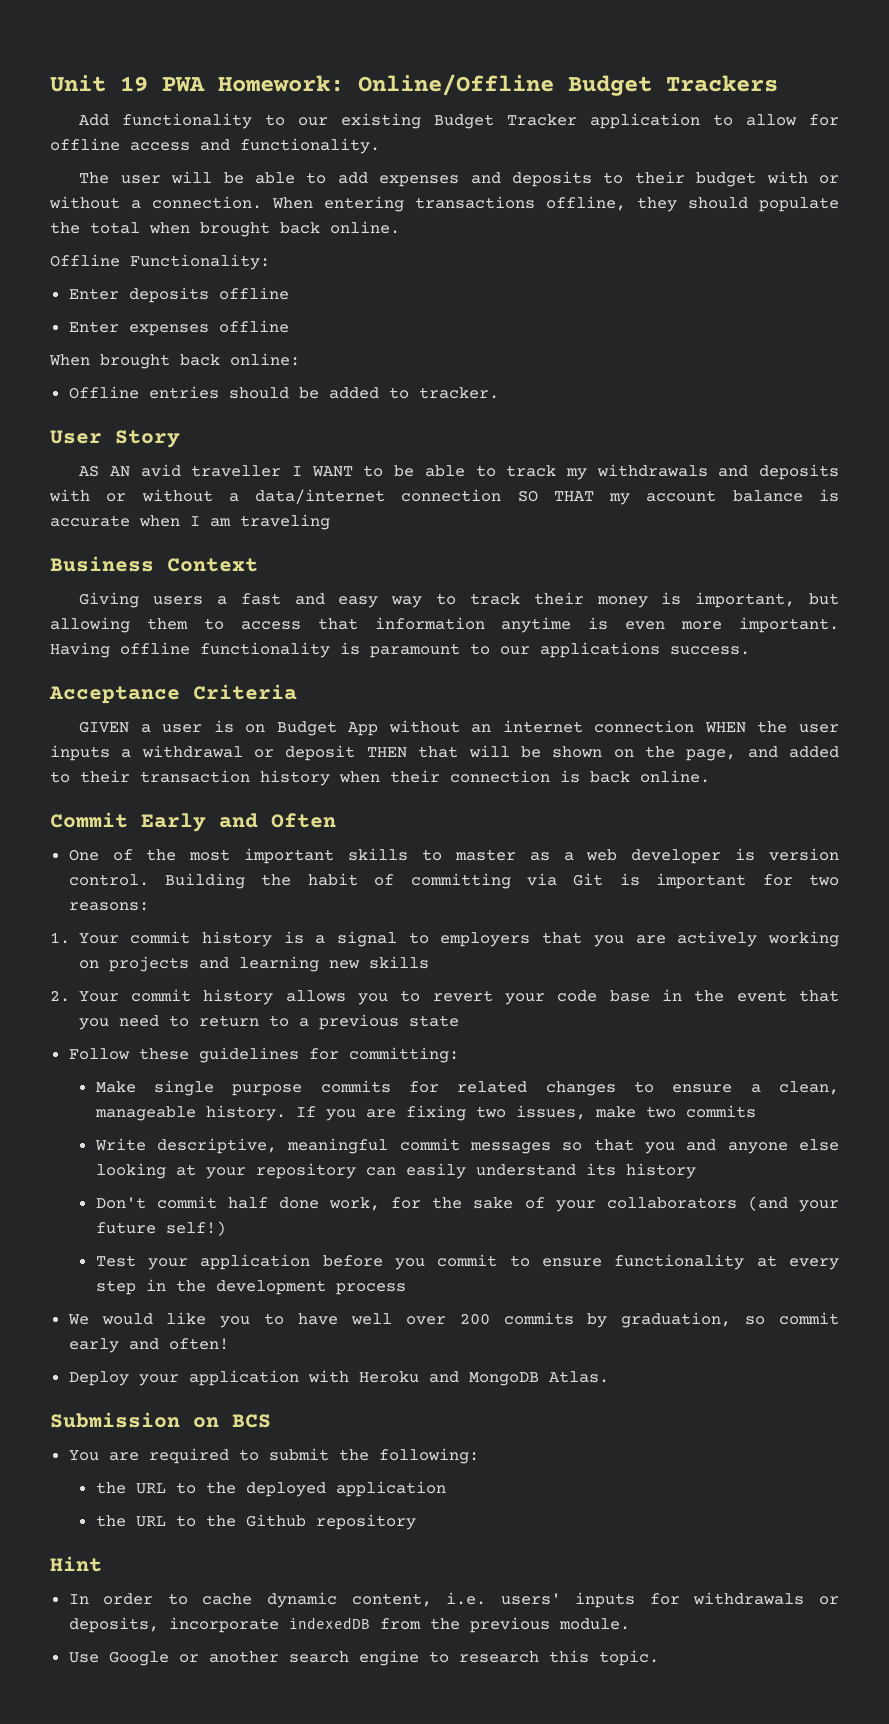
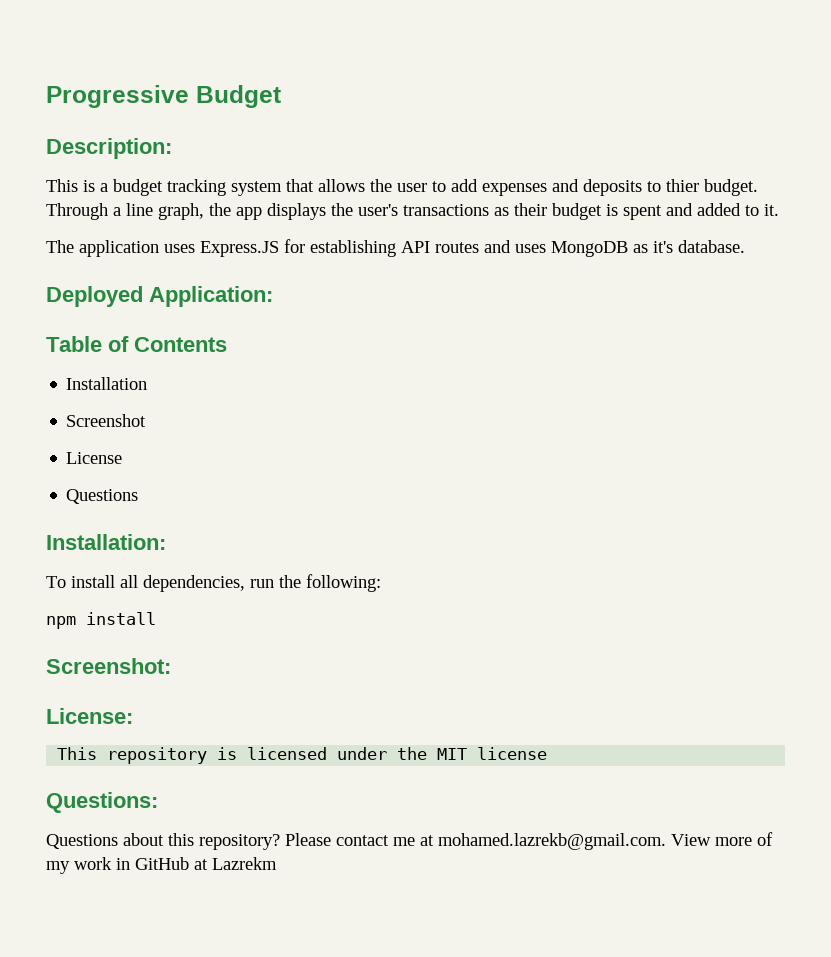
- Unit 19 PWA Homework: Online/Offline Budget Trackers
- Add functionality to our existing Budget Tracker application to allow for offline access and functionality.
- The user will be able to add expenses and deposits to their budget with or without a connection. When entering transactions offline, they should populate the total when brought back online.
- Offline Functionality:
- Enter deposits offline
- Enter expenses offline
- When brought back online:
- Offline entries should be added to tracker.
- User Story
- AS AN avid traveller I WANT to be able to track my withdrawals and deposits with or without a data/internet connection SO THAT my account balance is accurate when I am traveling
- Business Context
- Giving users a fast and easy way to track their money is important, but allowing them to access that information anytime is even more important. Having offline functionality is paramount to our applications success.
- Acceptance Criteria
- GIVEN a user is on Budget App without an internet connection WHEN the user inputs a withdrawal or deposit THEN that will be shown on the page, and added to their transaction history when their connection is back online.
- Commit Early and Often
- One of the most important skills to master as a web developer is version control. Building the habit of committing via Git is important for two reasons:
- 1. Your commit history is a signal to employers that you are actively working on projects and learning new skills
- 2. Your commit history allows you to revert your code base in the event that you need to return to a previous state
- Follow these guidelines for committing:
- Make single purpose commits for related changes to ensure a clean, manageable history. If you are fixing two issues, make two commits
- Write descriptive, meaningful commit messages so that you and anyone else looking at your repository can easily understand its history
- Don't commit half done work, for the sake of your collaborators (and your future self!)
- Test your application before you commit to ensure functionality at every step in the development process
- We would like you to have well over 200 commits by graduation, so commit early and often!
- Deploy your application with Heroku and MongoDB Atlas.
- Submission on BCS
- You are required to submit the following:
- the URL to the deployed application
- the URL to the Github repository
- Hint
- In order to cache dynamic content, i.e. users' inputs for withdrawals or deposits, incorporate indexedDB from the previous module.
- Use Google or another search engine to research this topic.
+ Progressive Budget
+ Description:
+ This is a budget tracking system that allows the user to add expenses and deposits to thier budget. Through a line graph, the app displays the user's transactions as their budget is spent and added to it.
+ The application uses Express.JS for establishing API routes and uses MongoDB as it's database.
+ Deployed Application:
+ Table of Contents
+ Installation
+ Screenshot
+ License
+ Questions
+ Installation:
+ To install all dependencies, run the following:
+ npm install
+ Screenshot:
+ License:
+ This repository is licensed under the MIT license
+ Questions:
+ Questions about this repository? Please contact me at mohamed.lazrekb@gmail.com. View more of my work in GitHub at Lazrekm

